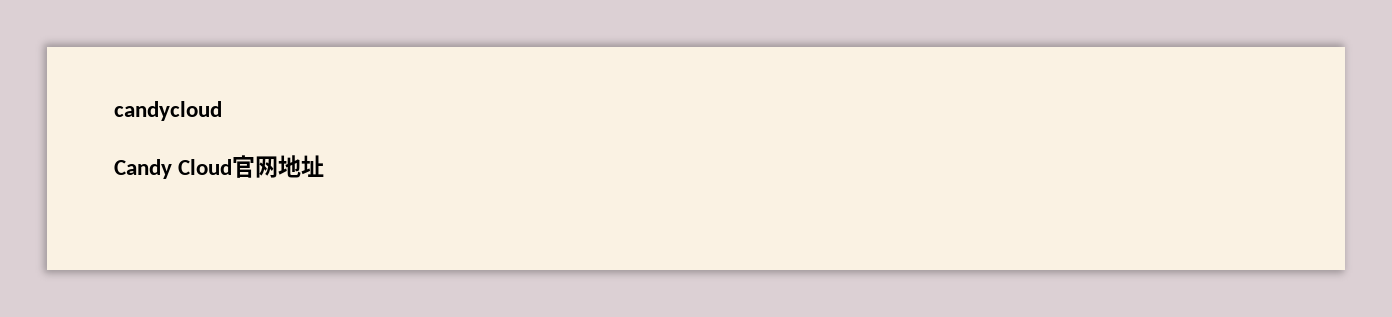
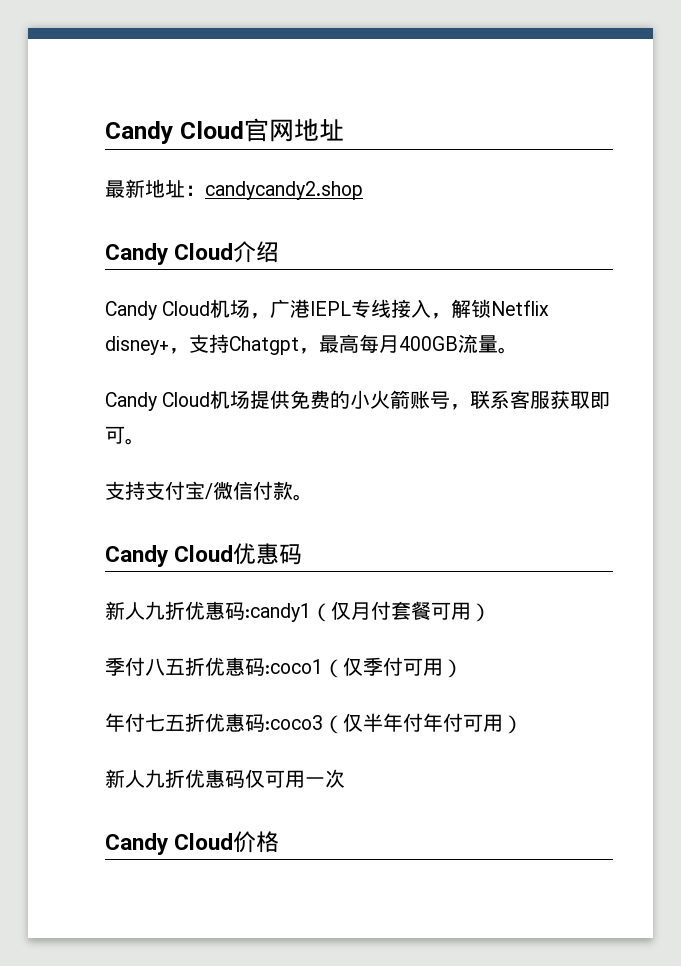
- candycloud
+ 最新地址：candycandy2.shop
+ Candy Cloud介绍
+ Candy Cloud机场，广港IEPL专线接入，解锁Netflix disney+，支持Chatgpt，最高每月400GB流量。
+ Candy Cloud机场提供免费的小火箭账号，联系客服获取即可。
+ 支持支付宝/微信付款。
+ Candy Cloud优惠码
+ 新人九折优惠码:candy1（仅月付套餐可用）
+ 季付八五折优惠码:coco1（仅季付可用）
+ 年付七五折优惠码:coco3（仅半年付年付可用）
+ 新人九折优惠码仅可用一次
+ Candy Cloud价格

